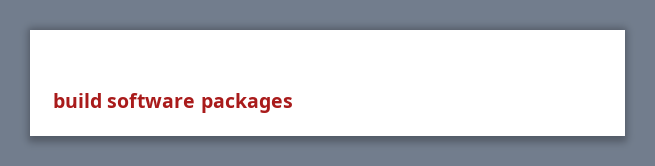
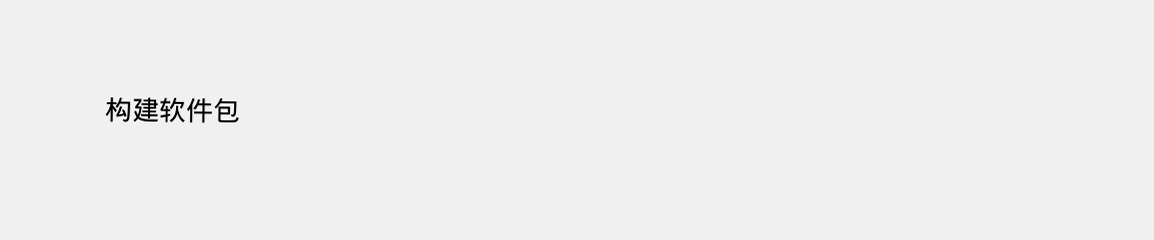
- build software packages
+ 构建软件包

